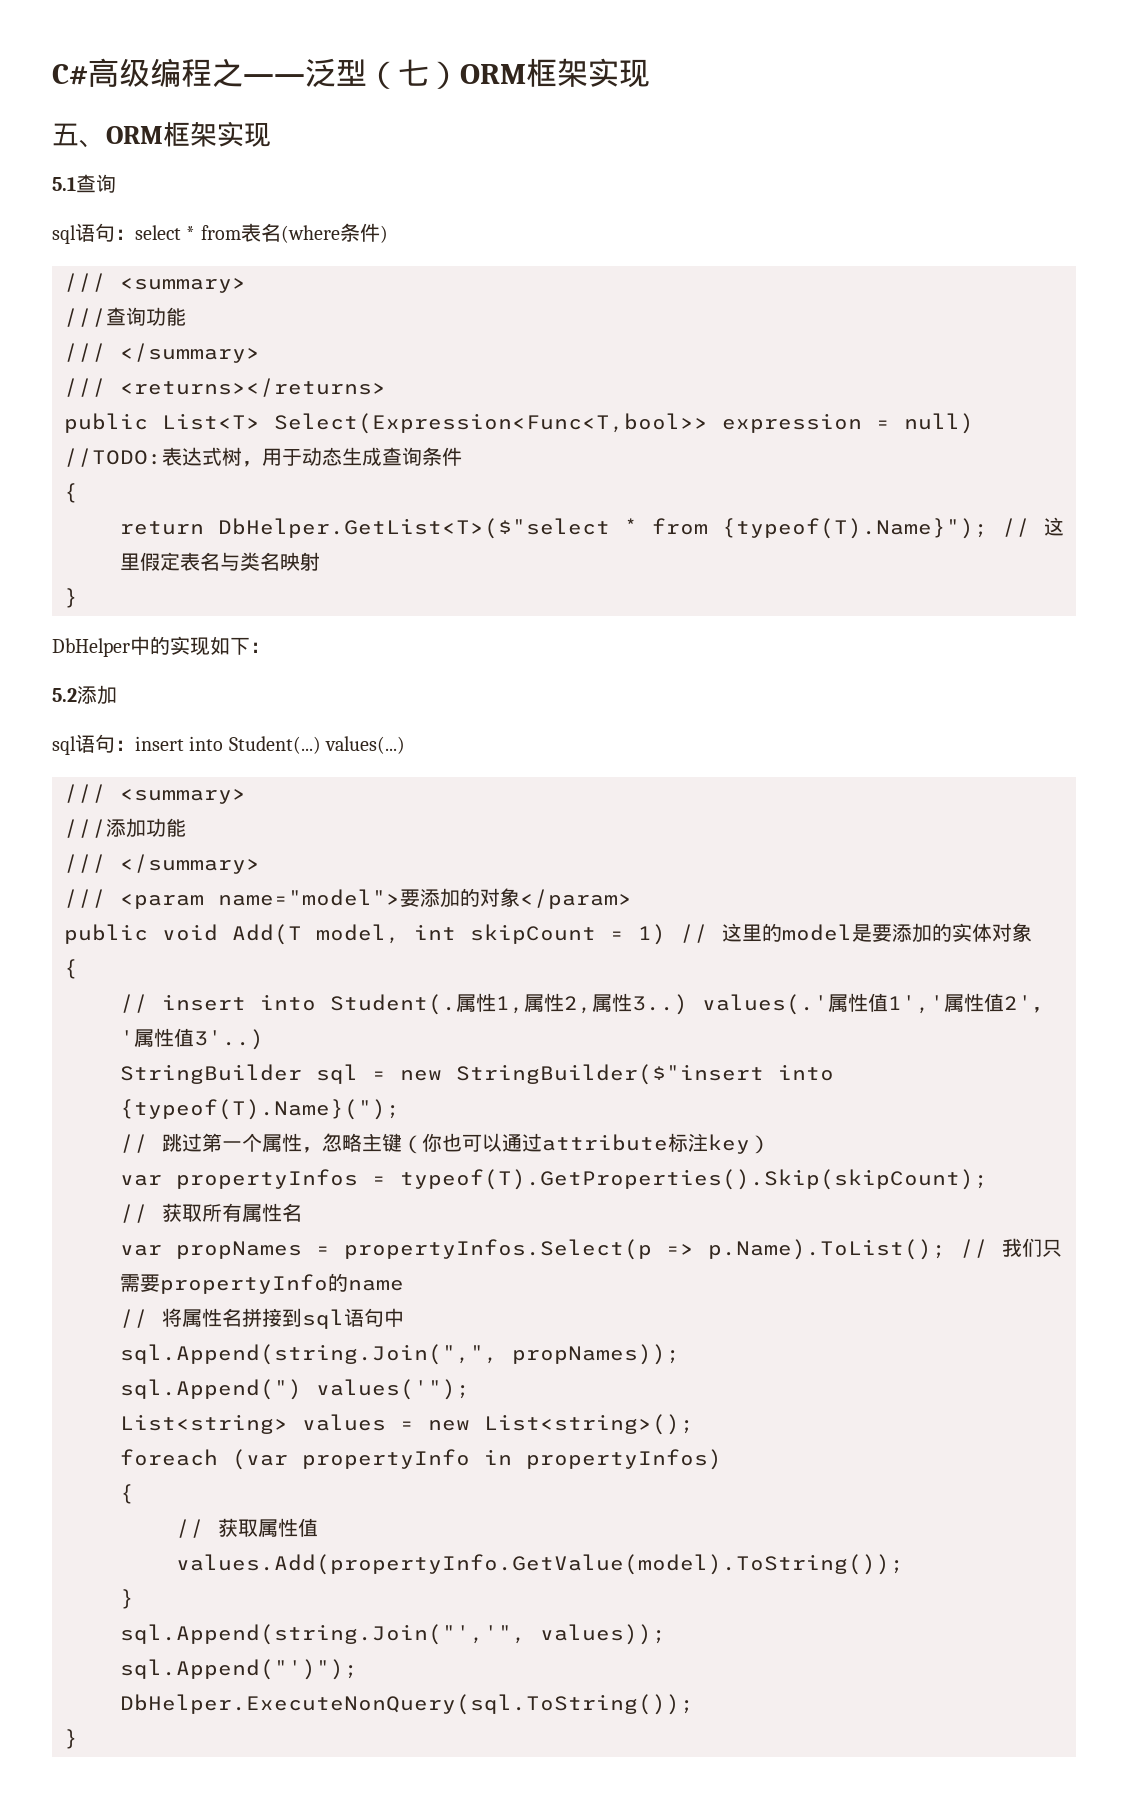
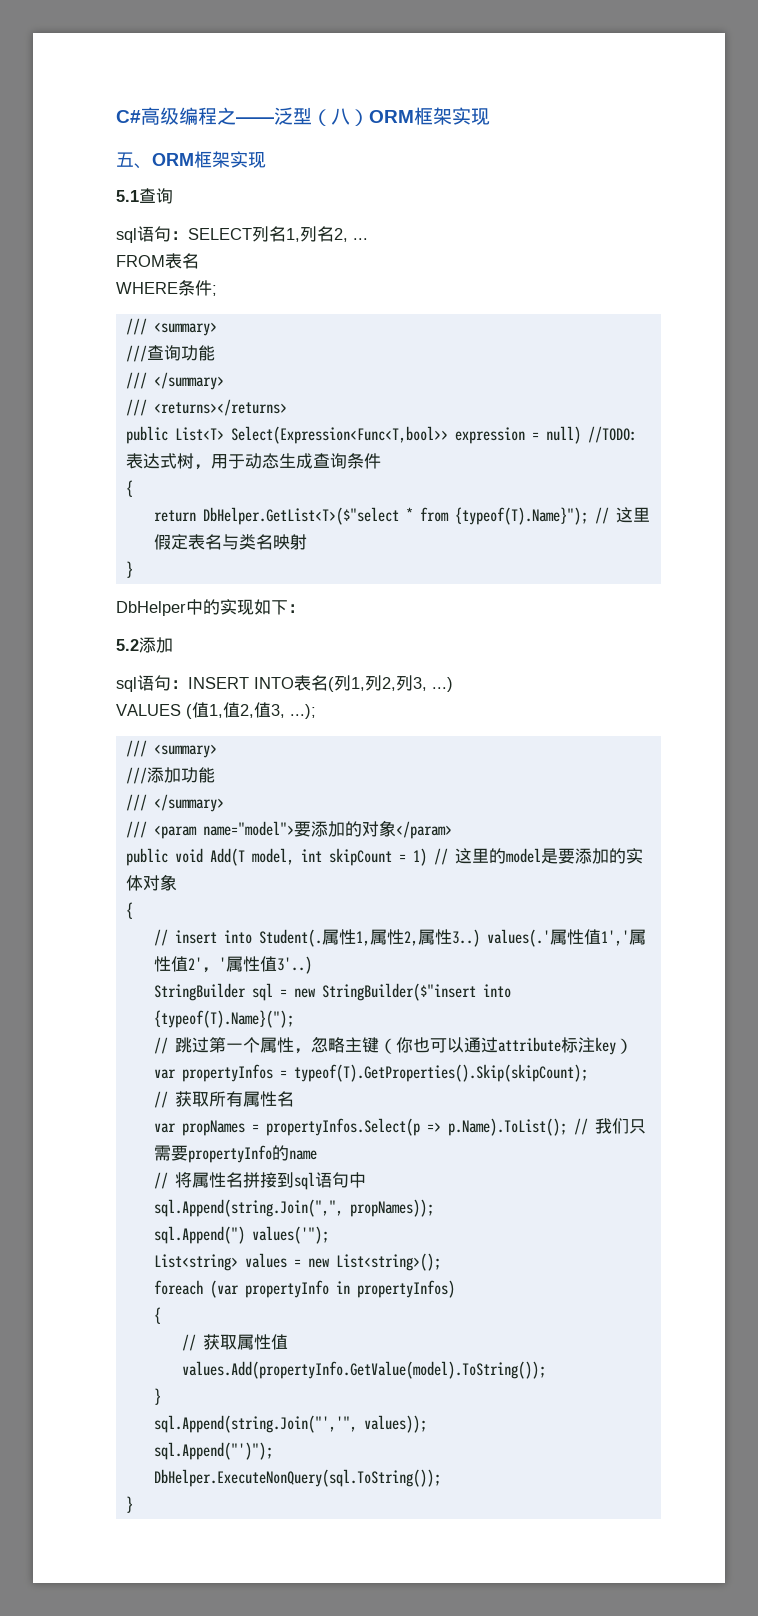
- C#高级编程之——泛型（七）ORM框架实现
+ C#高级编程之——泛型（八）ORM框架实现
- sql语句：select * from表名(where条件)
+ sql语句：SELECT列名1,列名2, ...
+ FROM表名
+ WHERE条件;
- sql语句：insert into Student(...) values(...)
+ sql语句：INSERT INTO表名(列1,列2,列3, ...)
+ VALUES (值1,值2,值3, ...);

